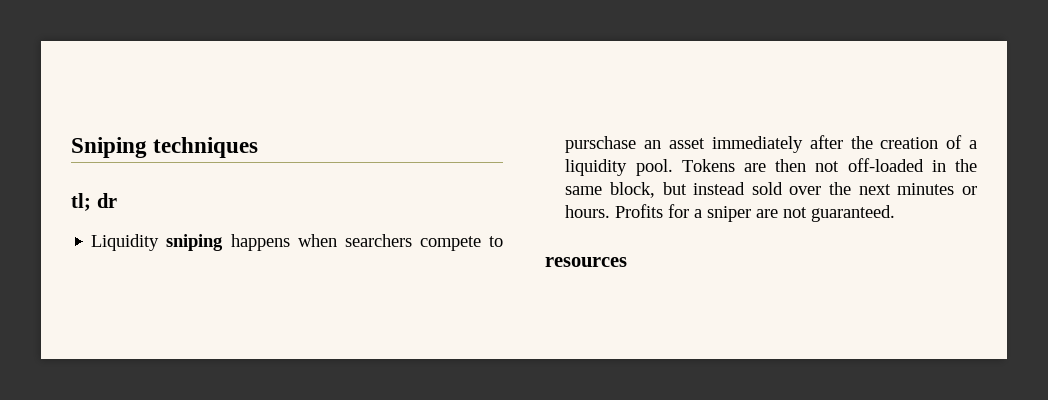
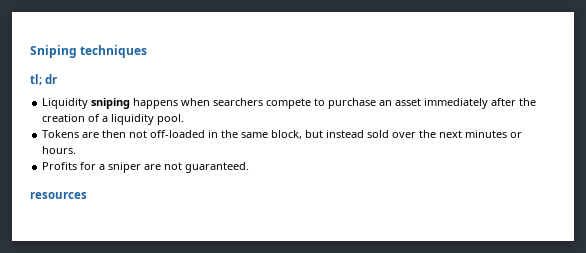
- Liquidity sniping happens when searchers compete to purschase an asset immediately after the creation of a liquidity pool. Tokens are then not off-loaded in the same block, but instead sold over the next minutes or hours. Profits for a sniper are not guaranteed.
+ Liquidity sniping happens when searchers compete to purchase an asset immediately after the creation of a liquidity pool.
+ Tokens are then not off-loaded in the same block, but instead sold over the next minutes or hours.
+ Profits for a sniper are not guaranteed.

